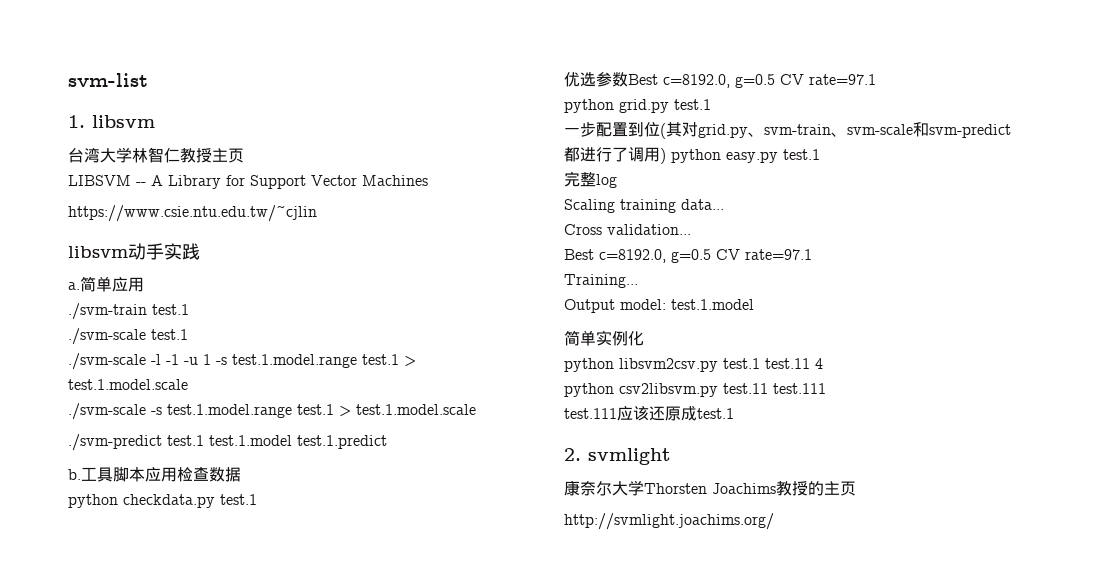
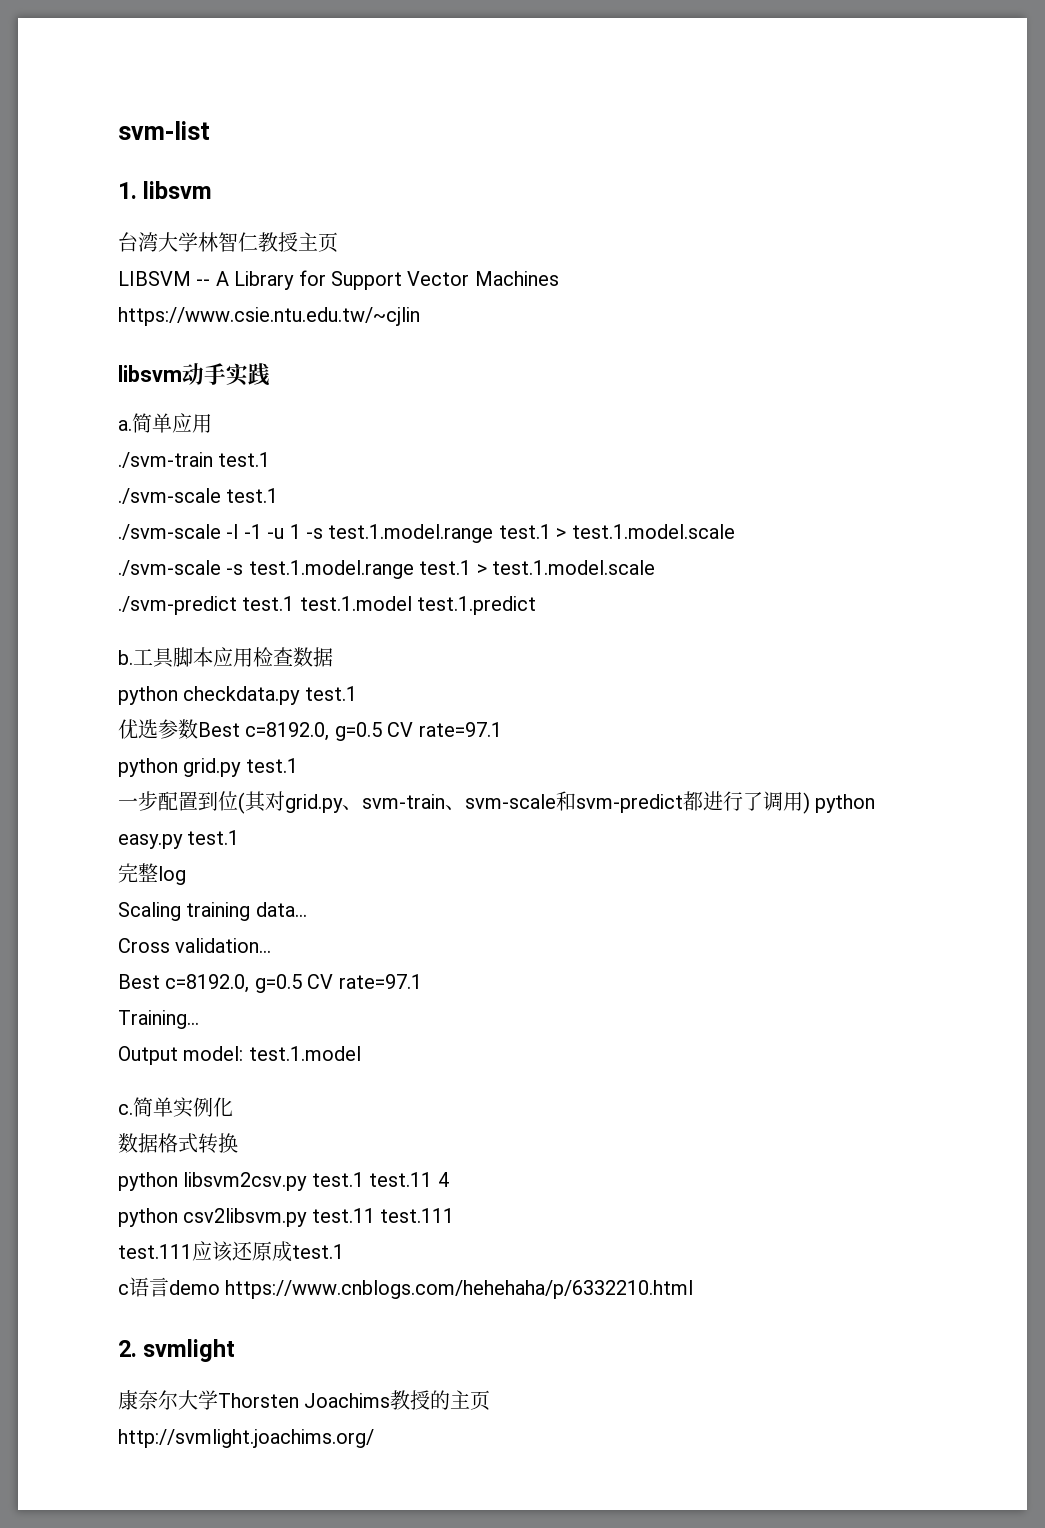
+ c.
+ 数据格式转换
+ c语言demo https://www.cnblogs.com/hehehaha/p/6332210.html

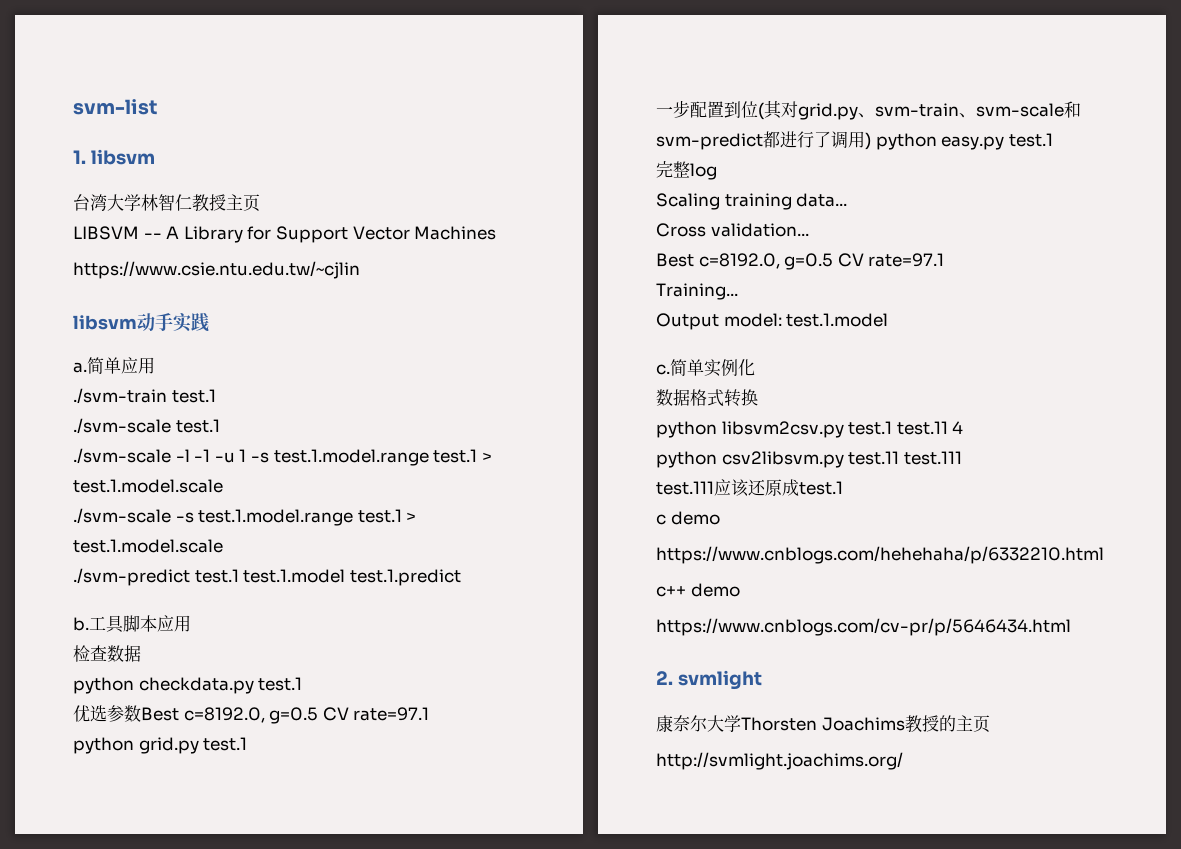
- 工具脚本应用检查数据
+ 工具脚本应用
+ 检查数据
- c语言demo https://www.cnblogs.com/hehehaha/p/6332210.html
+ c demo
+ https://www.cnblogs.com/hehehaha/p/6332210.html
+ c++ demo
+ https://www.cnblogs.com/cv-pr/p/5646434.html

